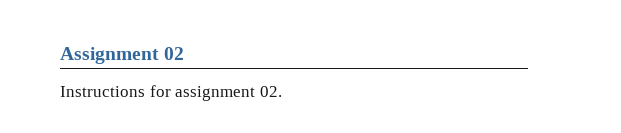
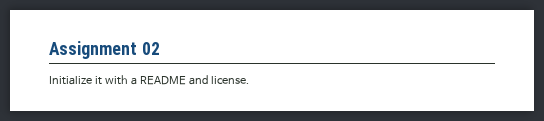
- Instructions for assignment 02.
+ Initialize it with a README and license.

